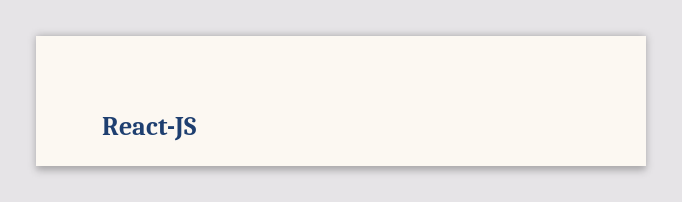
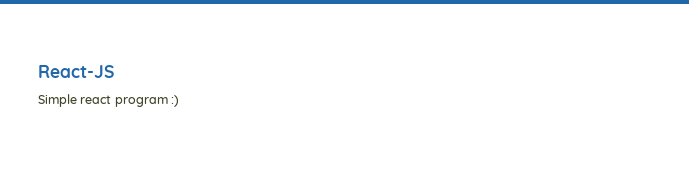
+ Simple react program :)

